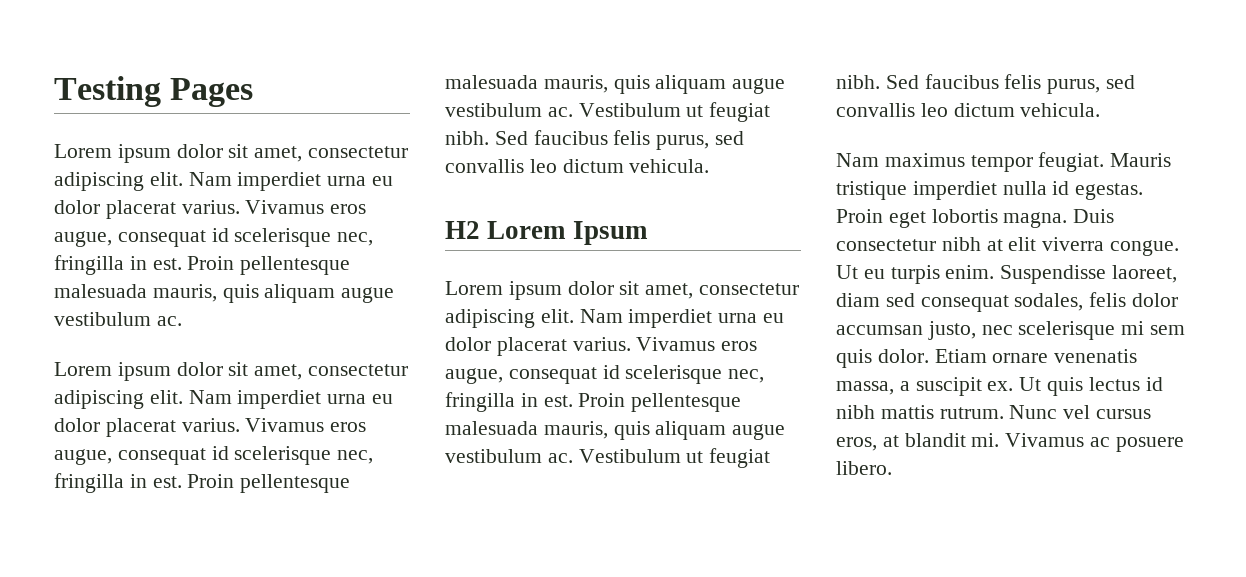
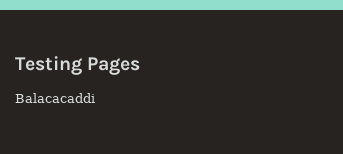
  Testing Pages
- Lorem ipsum dolor sit amet, consectetur adipiscing elit. Nam imperdiet urna eu dolor placerat varius. Vivamus eros augue, consequat id scelerisque nec, fringilla in est. Proin pellentesque malesuada mauris, quis aliquam augue vestibulum ac.
- Lorem ipsum dolor sit amet, consectetur adipiscing elit. Nam imperdiet urna eu dolor placerat varius. Vivamus eros augue, consequat id scelerisque nec, fringilla in est. Proin pellentesque malesuada mauris, quis aliquam augue vestibulum ac. Vestibulum ut feugiat nibh. Sed faucibus felis purus, sed convallis leo dictum vehicula.
- H2 Lorem Ipsum
- Lorem ipsum dolor sit amet, consectetur adipiscing elit. Nam imperdiet urna eu dolor placerat varius. Vivamus eros augue, consequat id scelerisque nec, fringilla in est. Proin pellentesque malesuada mauris, quis aliquam augue vestibulum ac. Vestibulum ut feugiat nibh. Sed faucibus felis purus, sed convallis leo dictum vehicula.
- Nam maximus tempor feugiat. Mauris tristique imperdiet nulla id egestas. Proin eget lobortis magna. Duis consectetur nibh at elit viverra congue. Ut eu turpis enim. Suspendisse laoreet, diam sed consequat sodales, felis dolor accumsan justo, nec scelerisque mi sem quis dolor. Etiam ornare venenatis massa, a suscipit ex. Ut quis lectus id nibh mattis rutrum. Nunc vel cursus eros, at blandit mi. Vivamus ac posuere libero.
+ Balacacaddi

